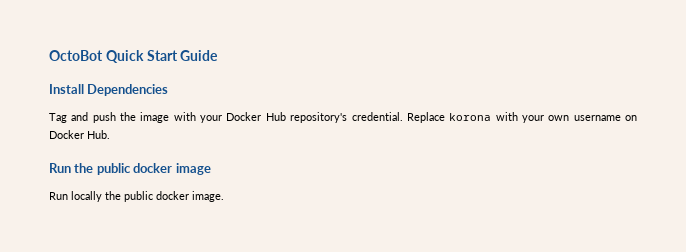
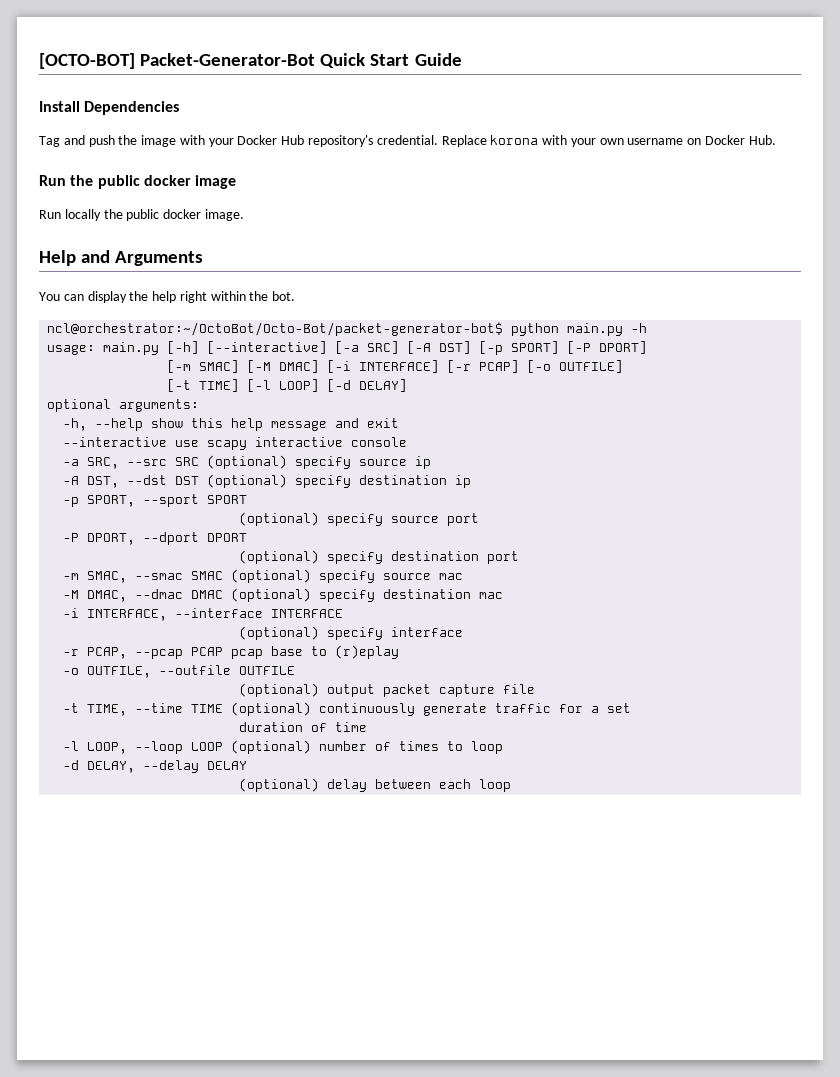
- OctoBot Quick Start Guide
+ [OCTO-BOT] Packet-Generator-Bot Quick Start Guide
+ Help and Arguments
+ You can display the help right within the bot.
+ ncl@orchestrator:~/OctoBot/Octo-Bot/packet-generator-bot$ python main.py -h
+ usage: main.py [-h] [--interactive] [-a SRC] [-A DST] [-p SPORT] [-P DPORT]
+ [-m SMAC] [-M DMAC] [-i INTERFACE] [-r PCAP] [-o OUTFILE]
+ [-t TIME] [-l LOOP] [-d DELAY]
+ optional arguments:
+ -h, --help show this help message and exit
+ --interactive use scapy interactive console
+ -a SRC, --src SRC (optional) specify source ip
+ -A DST, --dst DST (optional) specify destination ip
+ -p SPORT, --sport SPORT
+ (optional) specify source port
+ -P DPORT, --dport DPORT
+ (optional) specify destination port
+ -m SMAC, --smac SMAC (optional) specify source mac
+ -M DMAC, --dmac DMAC (optional) specify destination mac
+ -i INTERFACE, --interface INTERFACE
+ (optional) specify interface
+ -r PCAP, --pcap PCAP pcap base to (r)eplay
+ -o OUTFILE, --outfile OUTFILE
+ (optional) output packet capture file
+ -t TIME, --time TIME (optional) continuously generate traffic for a set
+ duration of time
+ -l LOOP, --loop LOOP (optional) number of times to loop
+ -d DELAY, --delay DELAY
+ (optional) delay between each loop

